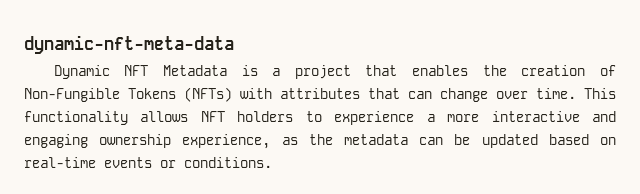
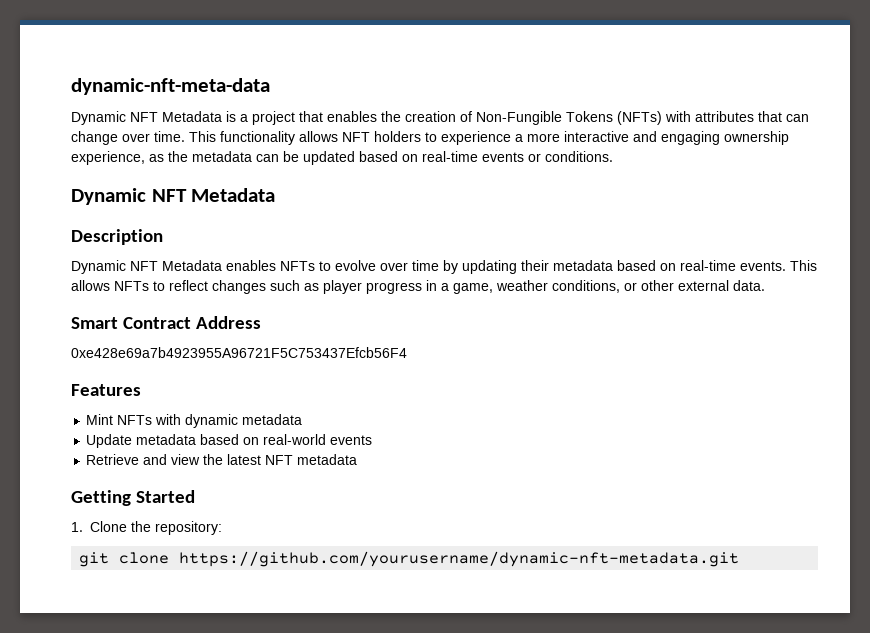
  This functionality allows NFT holders to experience a more interactive and engaging ownership experience, as the metadata can be updated based on real-time events or conditions.
+ Dynamic NFT Metadata
+ Description
+ Dynamic NFT Metadata enables NFTs to evolve over time by updating their metadata based on real-time events. This allows NFTs to reflect changes such as player progress in a game, weather conditions, or other external data.
+ Smart Contract Address
+ 0xe428e69a7b4923955A96721F5C753437Efcb56F4
+ Features
+ Mint NFTs with dynamic metadata
+ Update metadata based on real-world events
+ Retrieve and view the latest NFT metadata
+ Getting Started
+ 1. Clone the repository:
+ git clone https://github.com/yourusername/dynamic-nft-metadata.git

